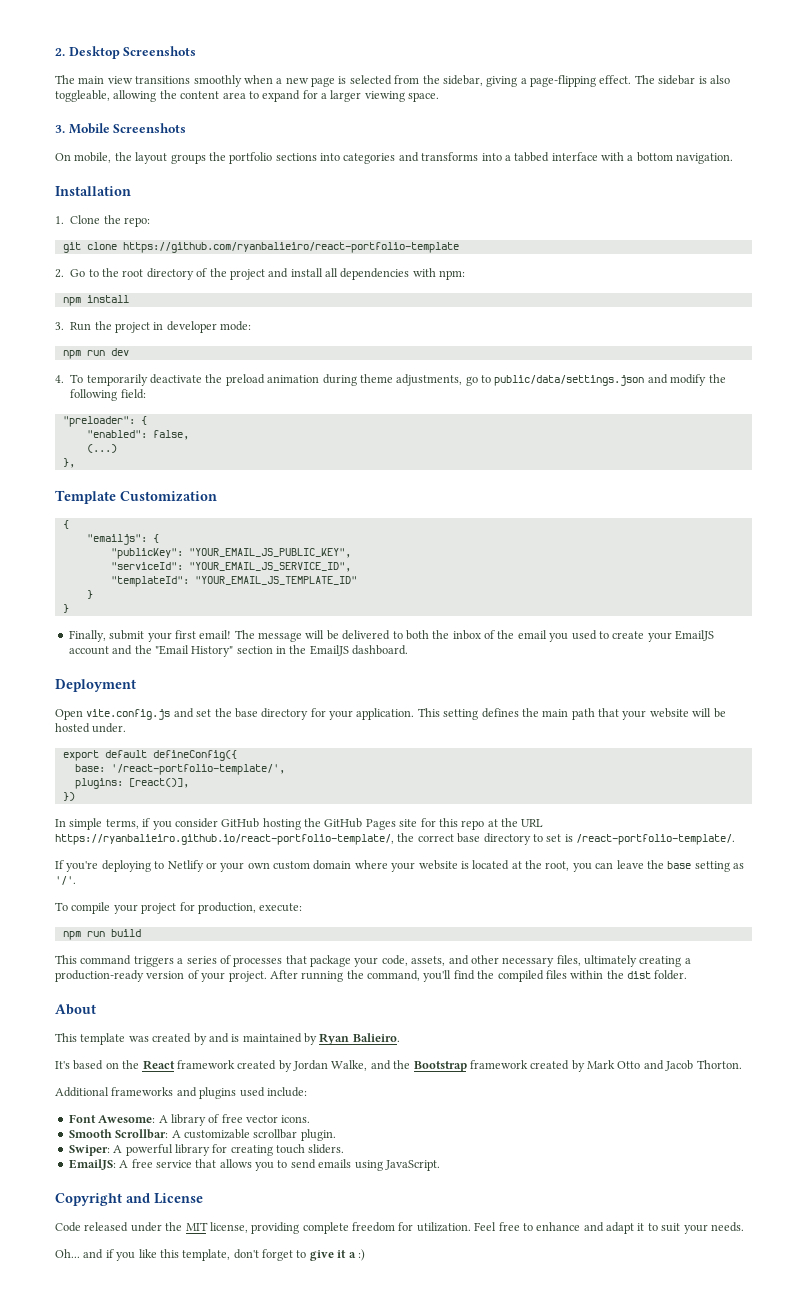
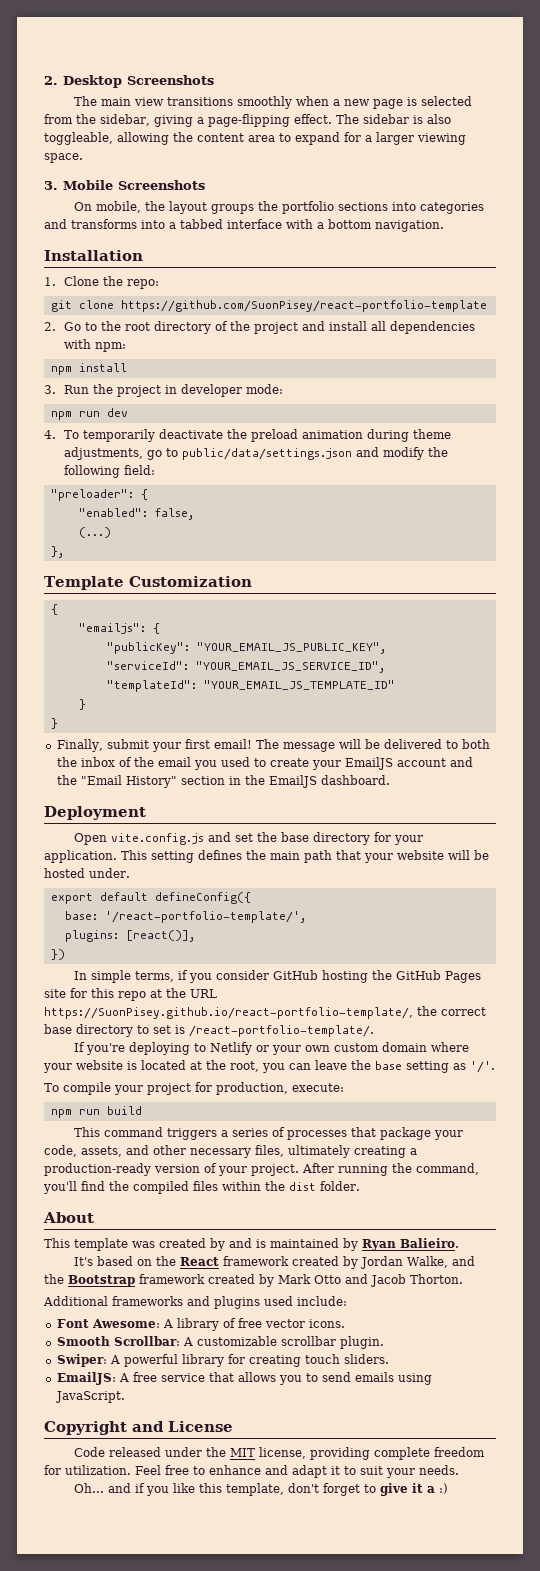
- git clone https://github.com/ryanbalieiro/react-portfolio-template
+ git clone https://github.com/SuonPisey/react-portfolio-template
- In simple terms, if you consider GitHub hosting the GitHub Pages site for this repo at the URL https://ryanbalieiro.github.io/react-portfolio-template/, the correct base directory to set is /react-portfolio-template/.
+ In simple terms, if you consider GitHub hosting the GitHub Pages site for this repo at the URL https://SuonPisey.github.io/react-portfolio-template/, the correct base directory to set is /react-portfolio-template/.

